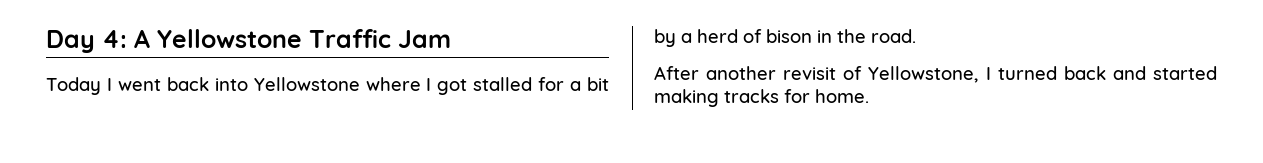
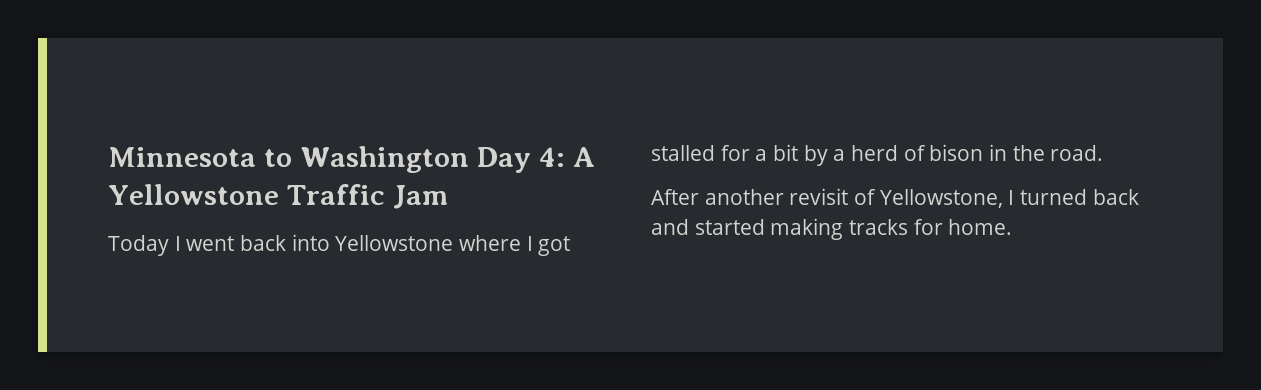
- Day 4: A Yellowstone Traffic Jam
+ Minnesota to Washington Day 4: A Yellowstone Traffic Jam

